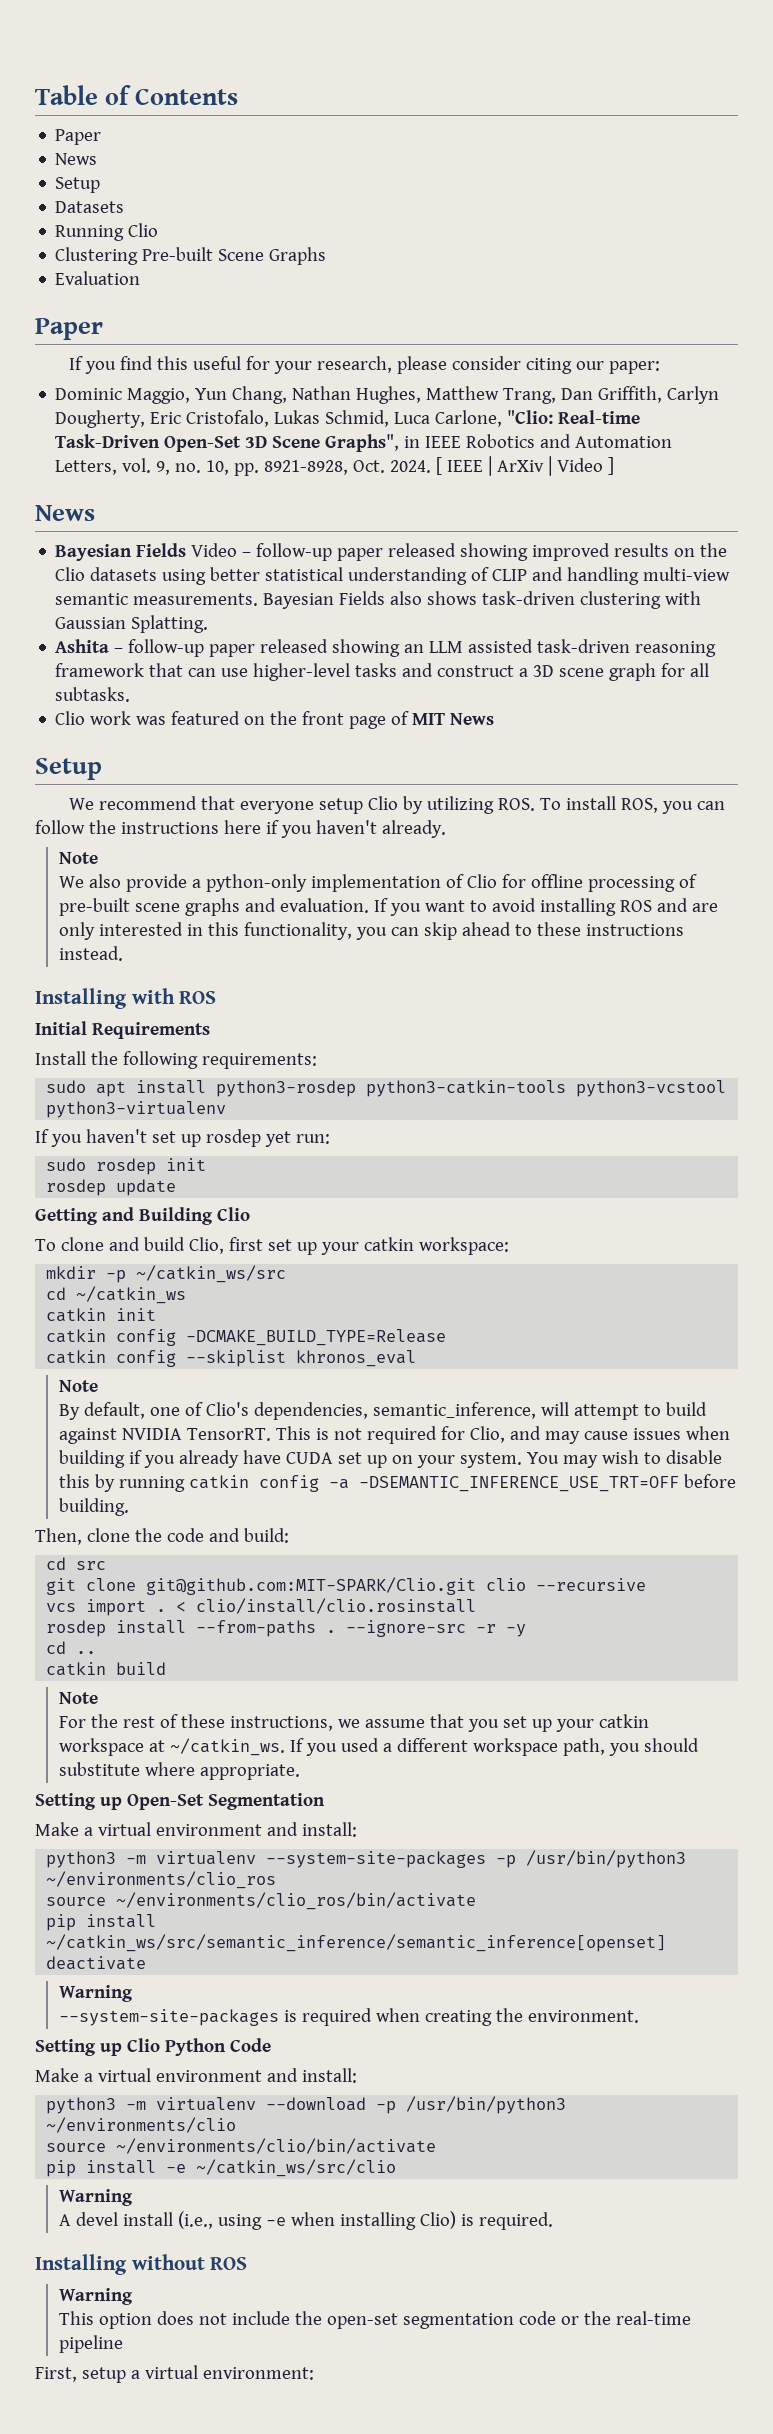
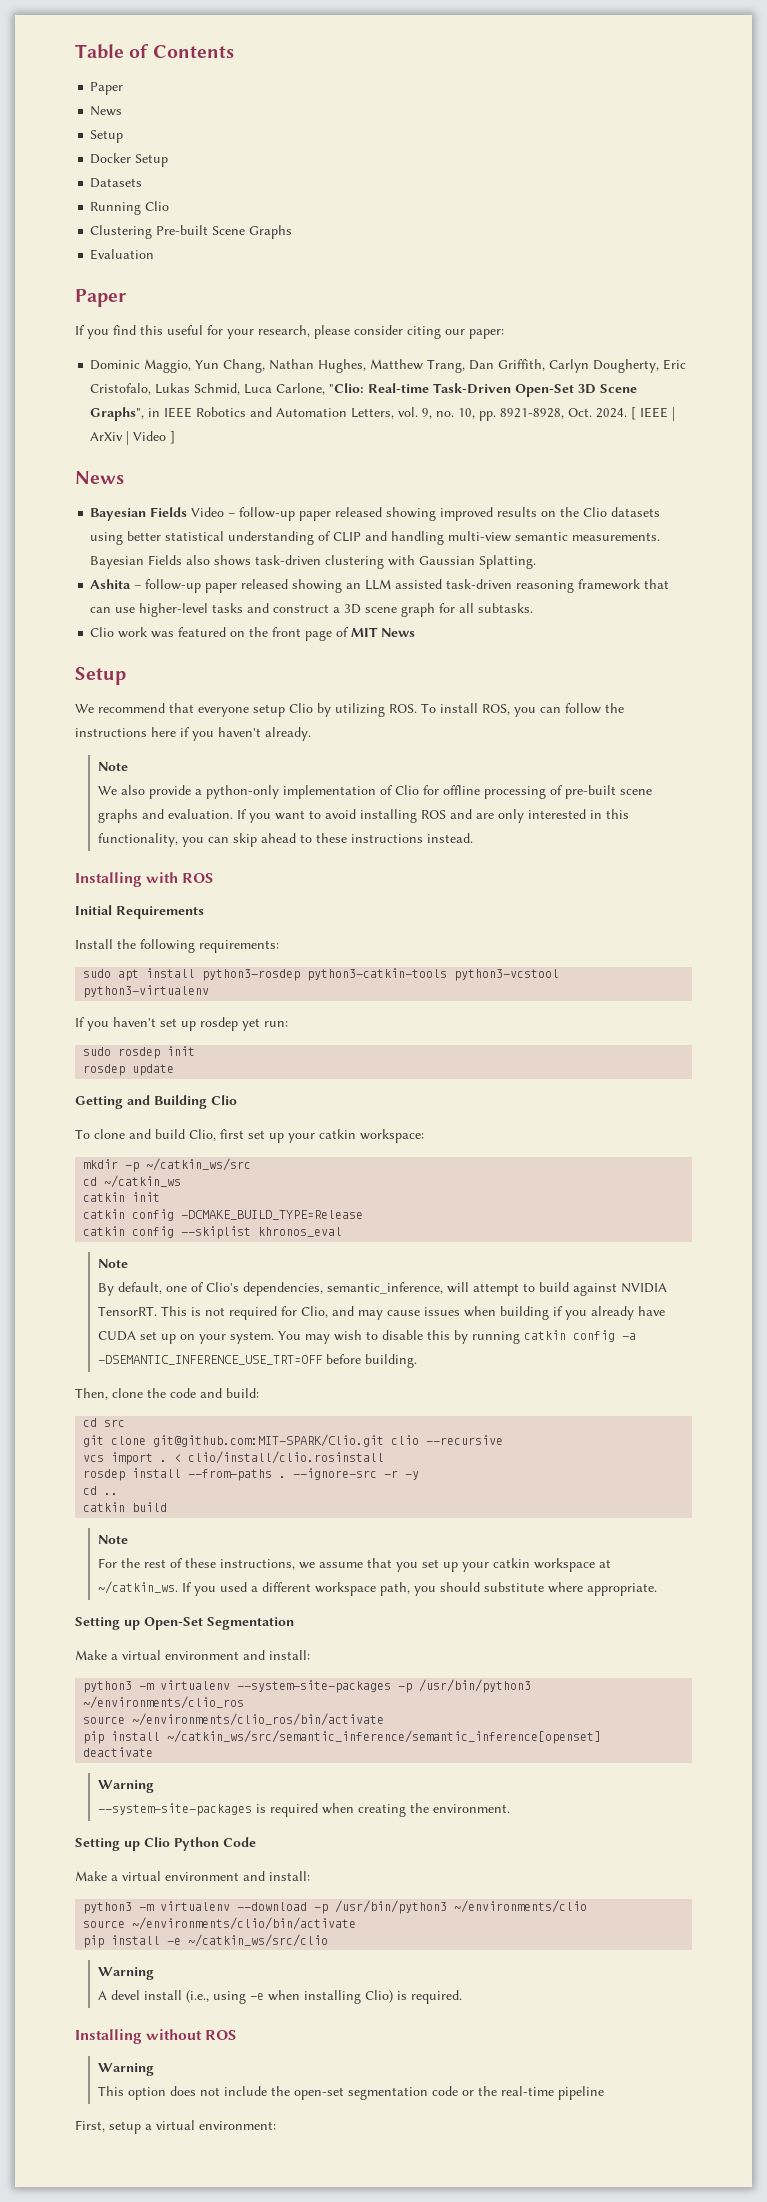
+ Docker Setup

